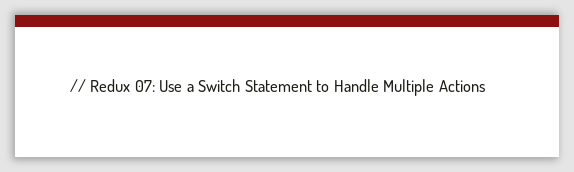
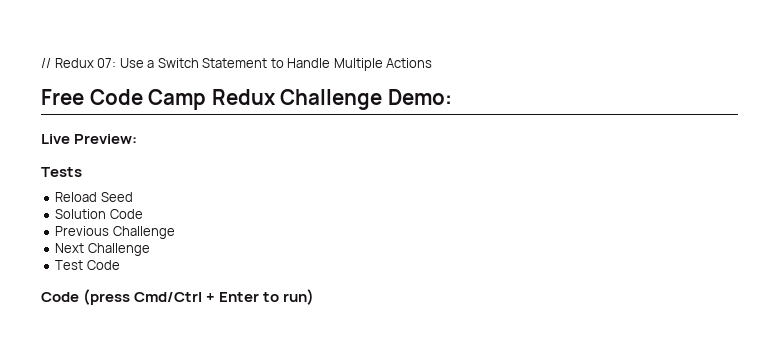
+ Free Code Camp Redux Challenge Demo:
+ Live Preview:
+ Tests
+ Reload Seed
+ Solution Code
+ Previous Challenge
+ Next Challenge
+ Test Code
+ Code (press Cmd/Ctrl + Enter to run)

